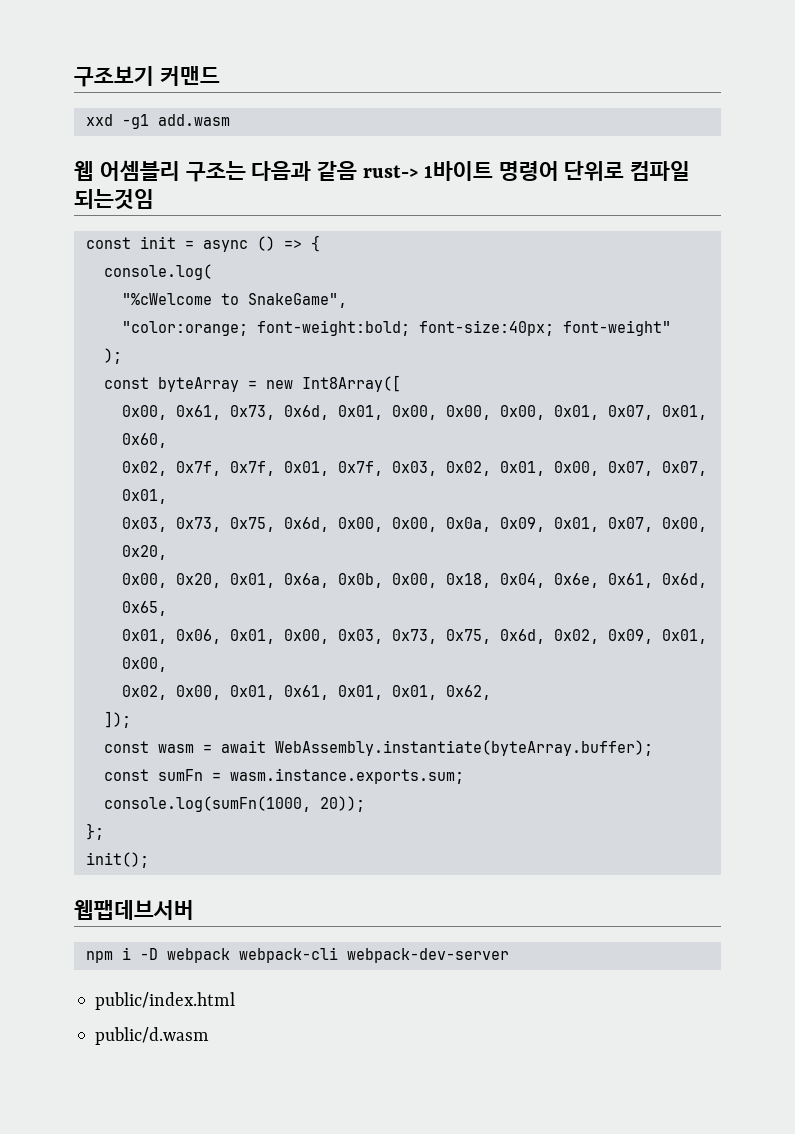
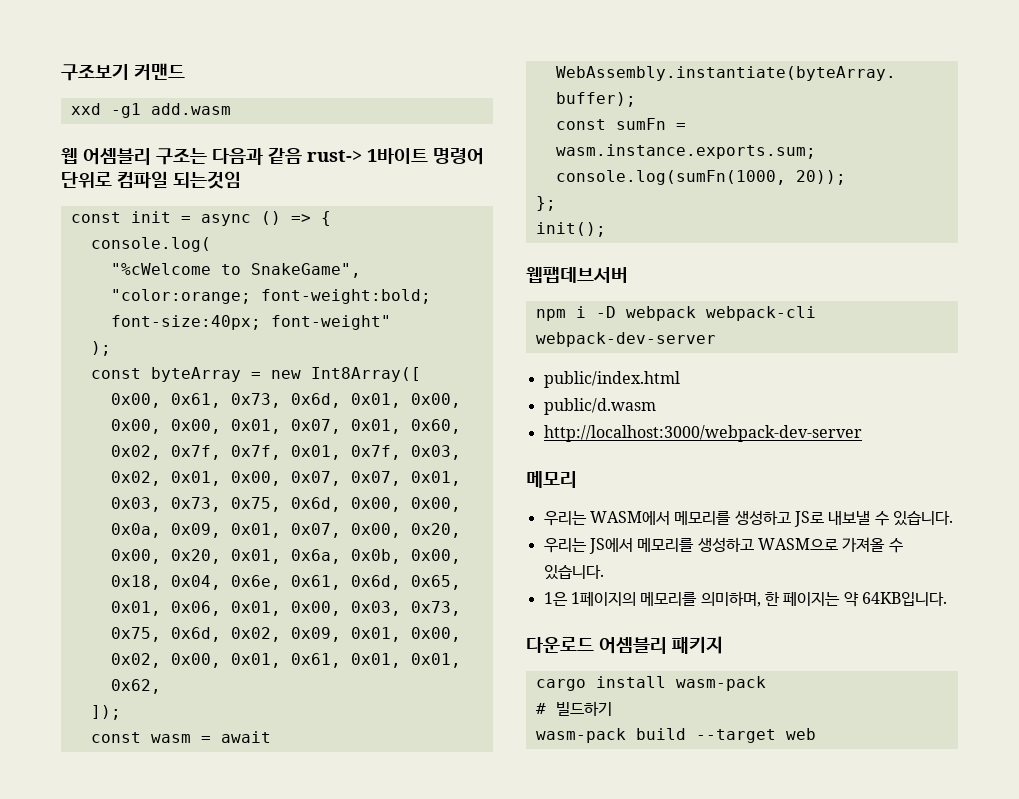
+ http://localhost:3000/webpack-dev-server
+ 메모리
+ 우리는 WASM에서 메모리를 생성하고 JS로 내보낼 수 있습니다.
+ 우리는 JS에서 메모리를 생성하고 WASM으로 가져올 수 있습니다.
+ 1은 1페이지의 메모리를 의미하며, 한 페이지는 약 64KB입니다.
+ 다운로드 어셈블리 패키지
+ cargo install wasm-pack
+ # 빌드하기
+ wasm-pack build --target web

